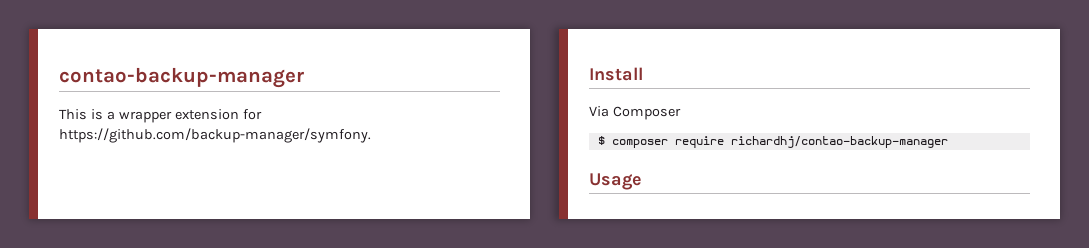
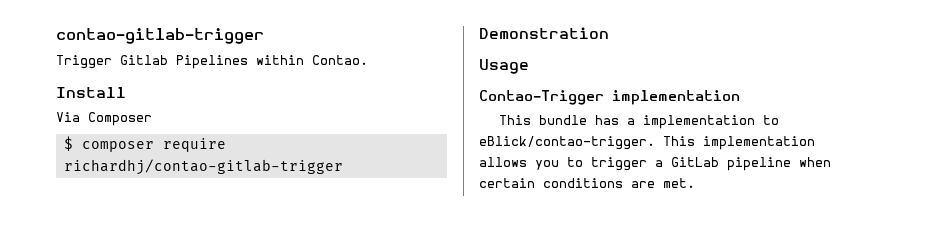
- contao-backup-manager
- This is a wrapper extension for https://github.com/backup-manager/symfony.
+ contao-gitlab-trigger
+ Trigger Gitlab Pipelines within Contao.
- $ composer require richardhj/contao-backup-manager
+ $ composer require richardhj/contao-gitlab-trigger
+ Demonstration
+ Contao-Trigger implementation
+ This bundle has a implementation to eBlick/contao-trigger. This implementation allows you to trigger a GitLab pipeline when certain conditions are met.

